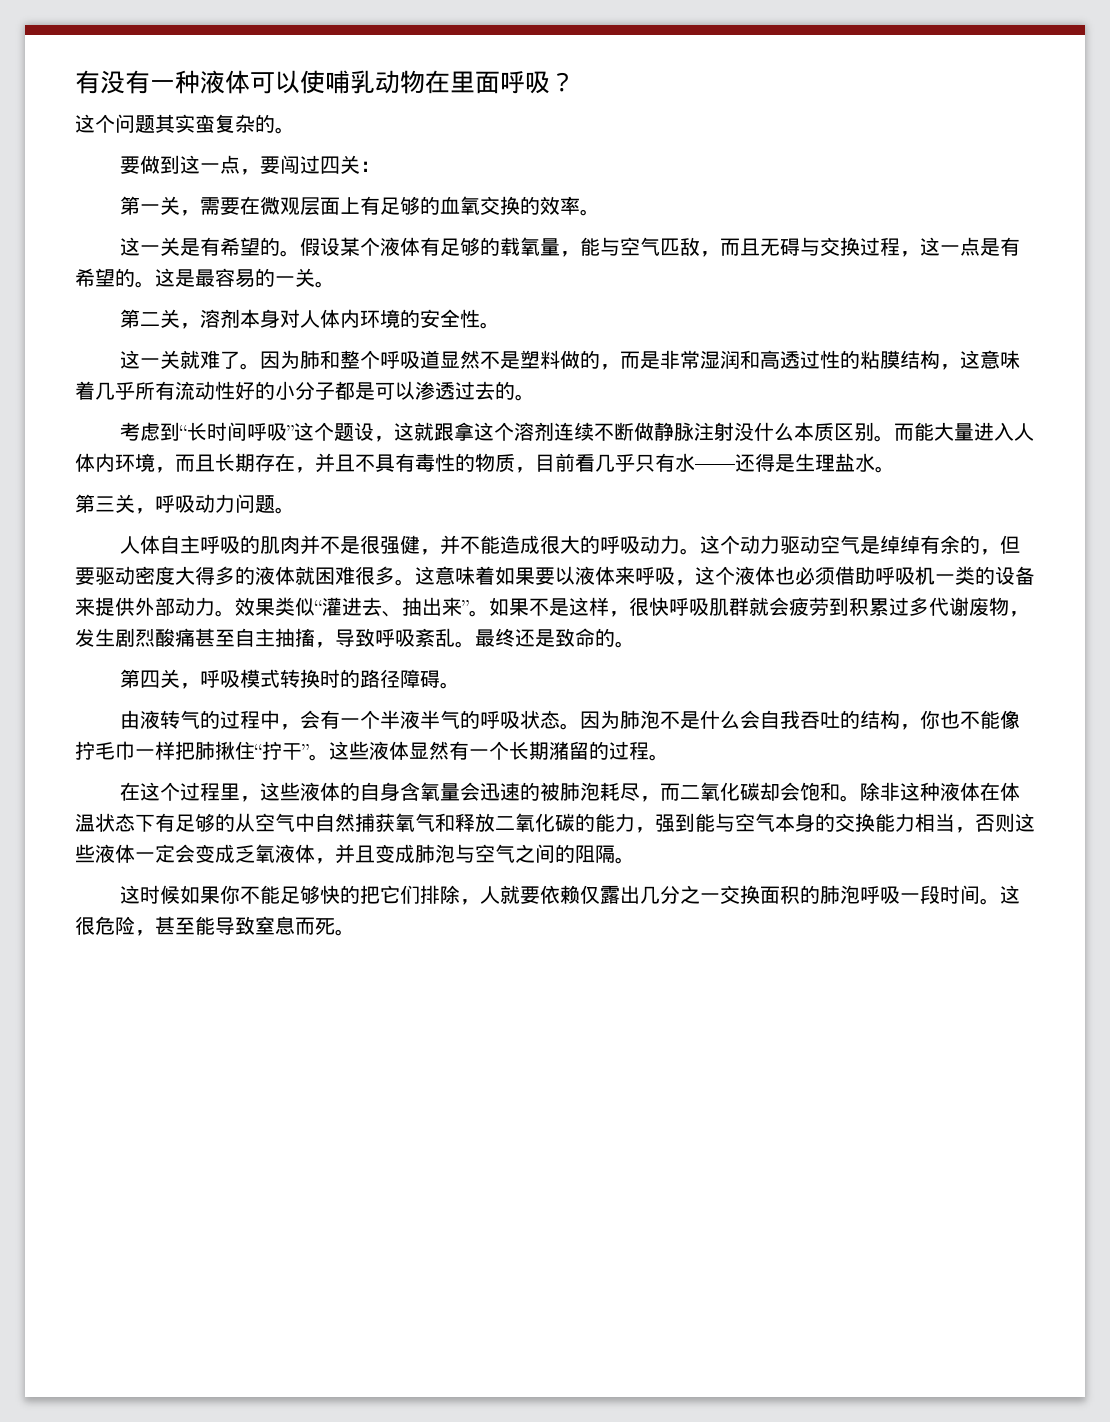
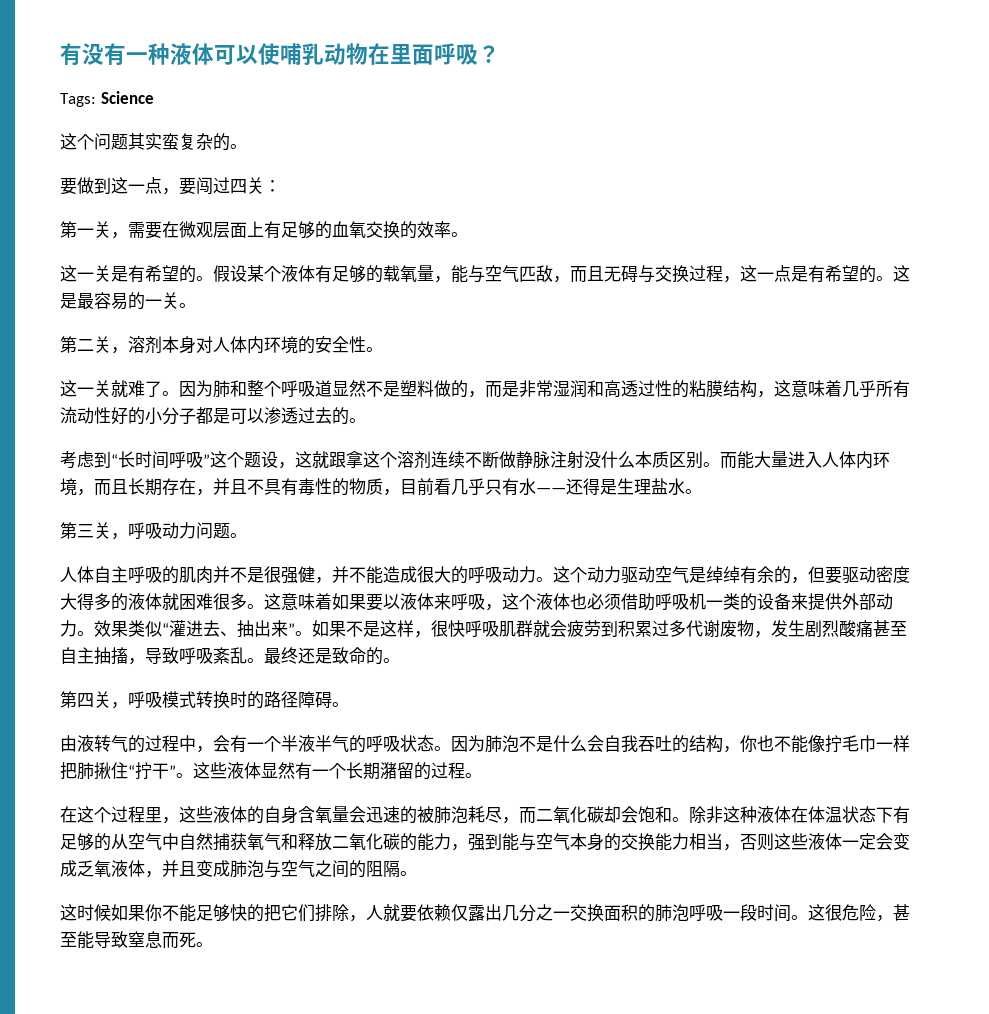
+ Tags: Science

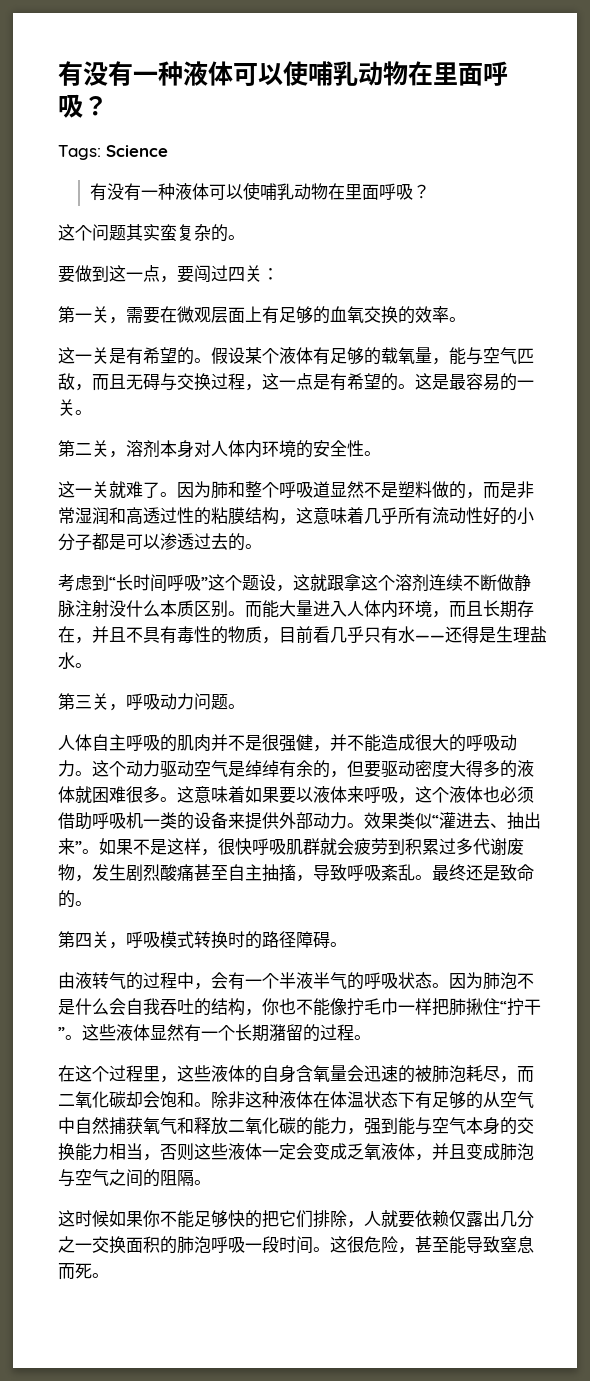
  Tags: Science
+ 有没有一种液体可以使哺乳动物在里面呼吸？

